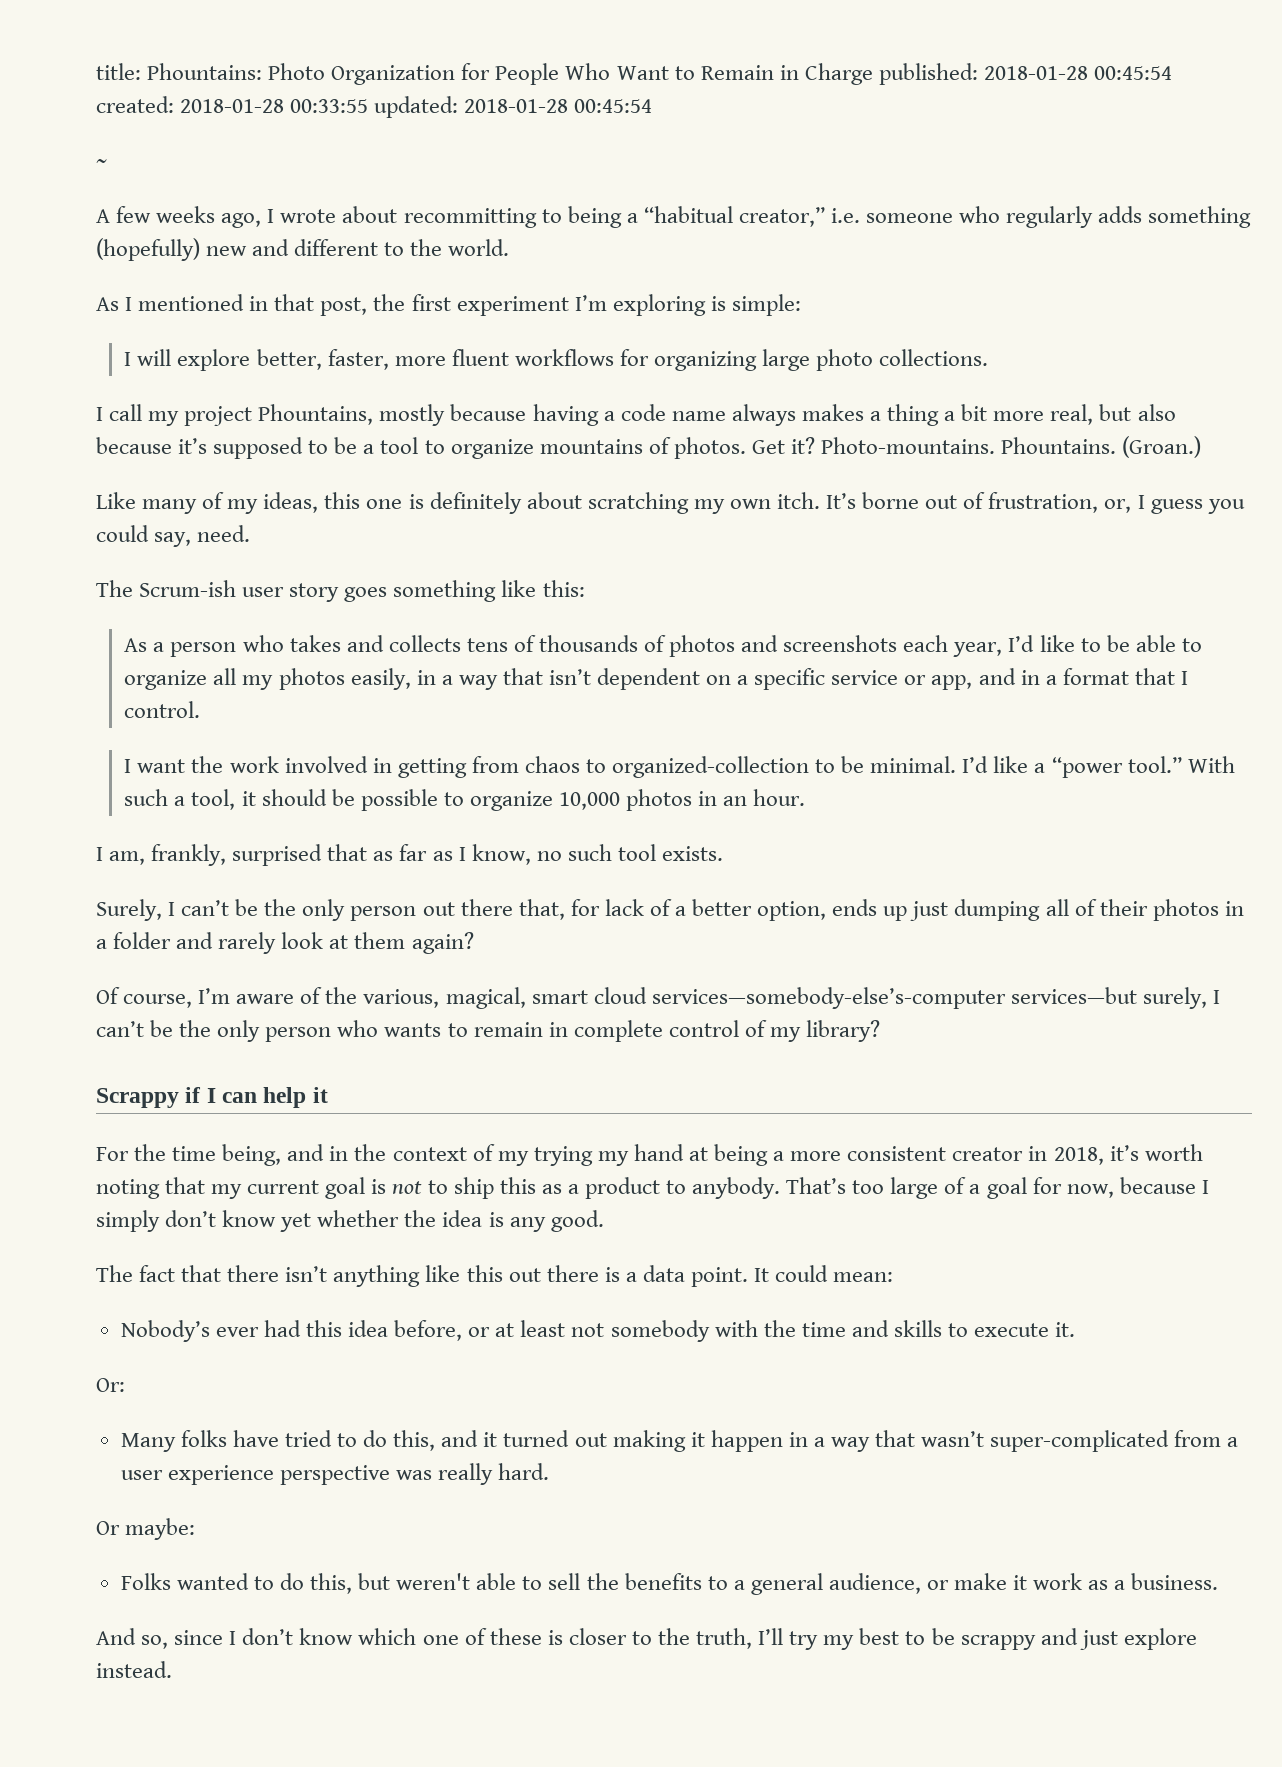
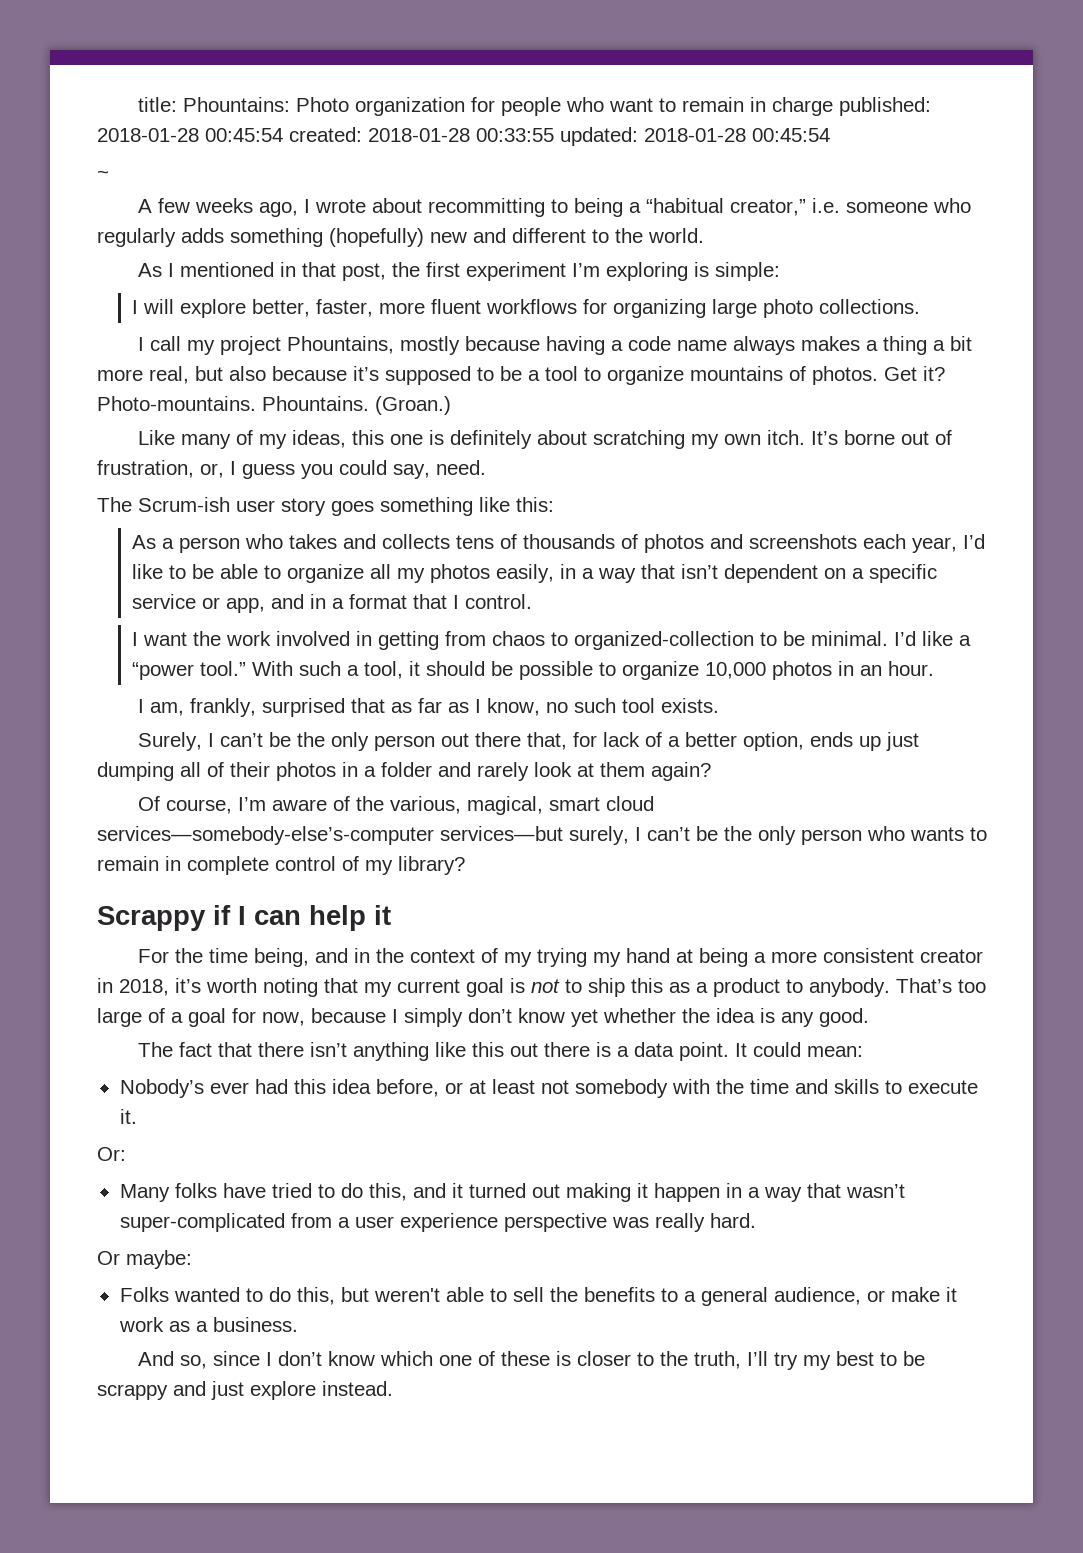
- title: Phountains: Photo Organization for People Who Want to Remain in Charge published: 2018-01-28 00:45:54 created: 2018-01-28 00:33:55 updated: 2018-01-28 00:45:54
+ title: Phountains: Photo organization for people who want to remain in charge published: 2018-01-28 00:45:54 created: 2018-01-28 00:33:55 updated: 2018-01-28 00:45:54

